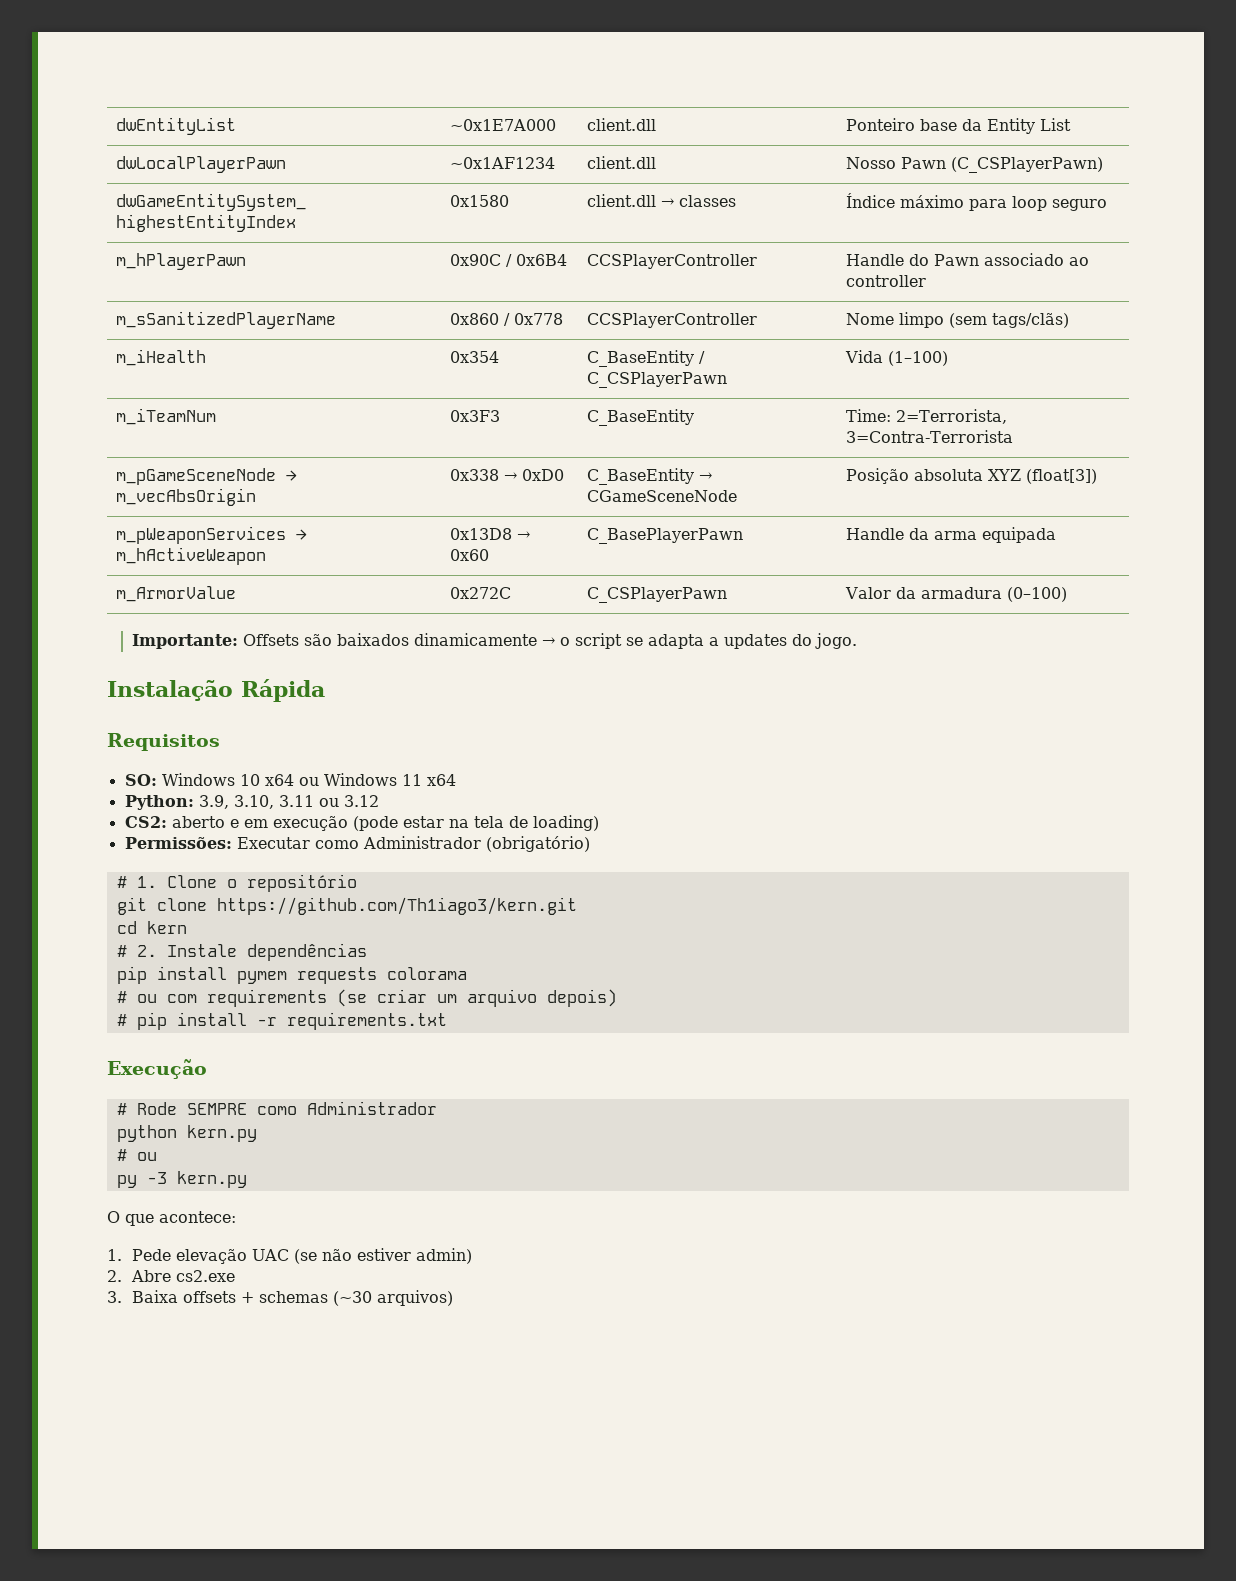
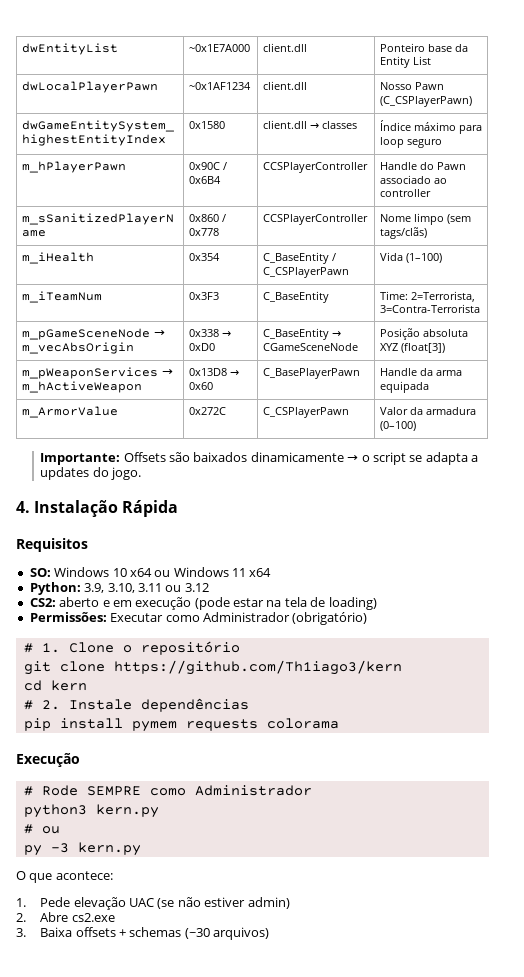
- Instalação Rápida
+ 4. Instalação Rápida
- git clone https://github.com/Th1iago3/kern.git
+ git clone https://github.com/Th1iago3/kern
- # ou com requirements (se criar um arquivo depois)
- # pip install -r requirements.txt
- python kern.py
+ python3 kern.py

